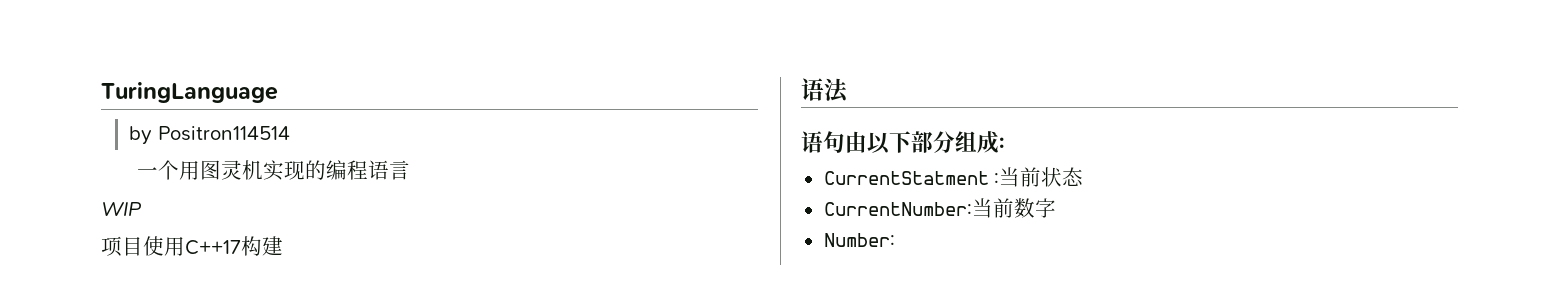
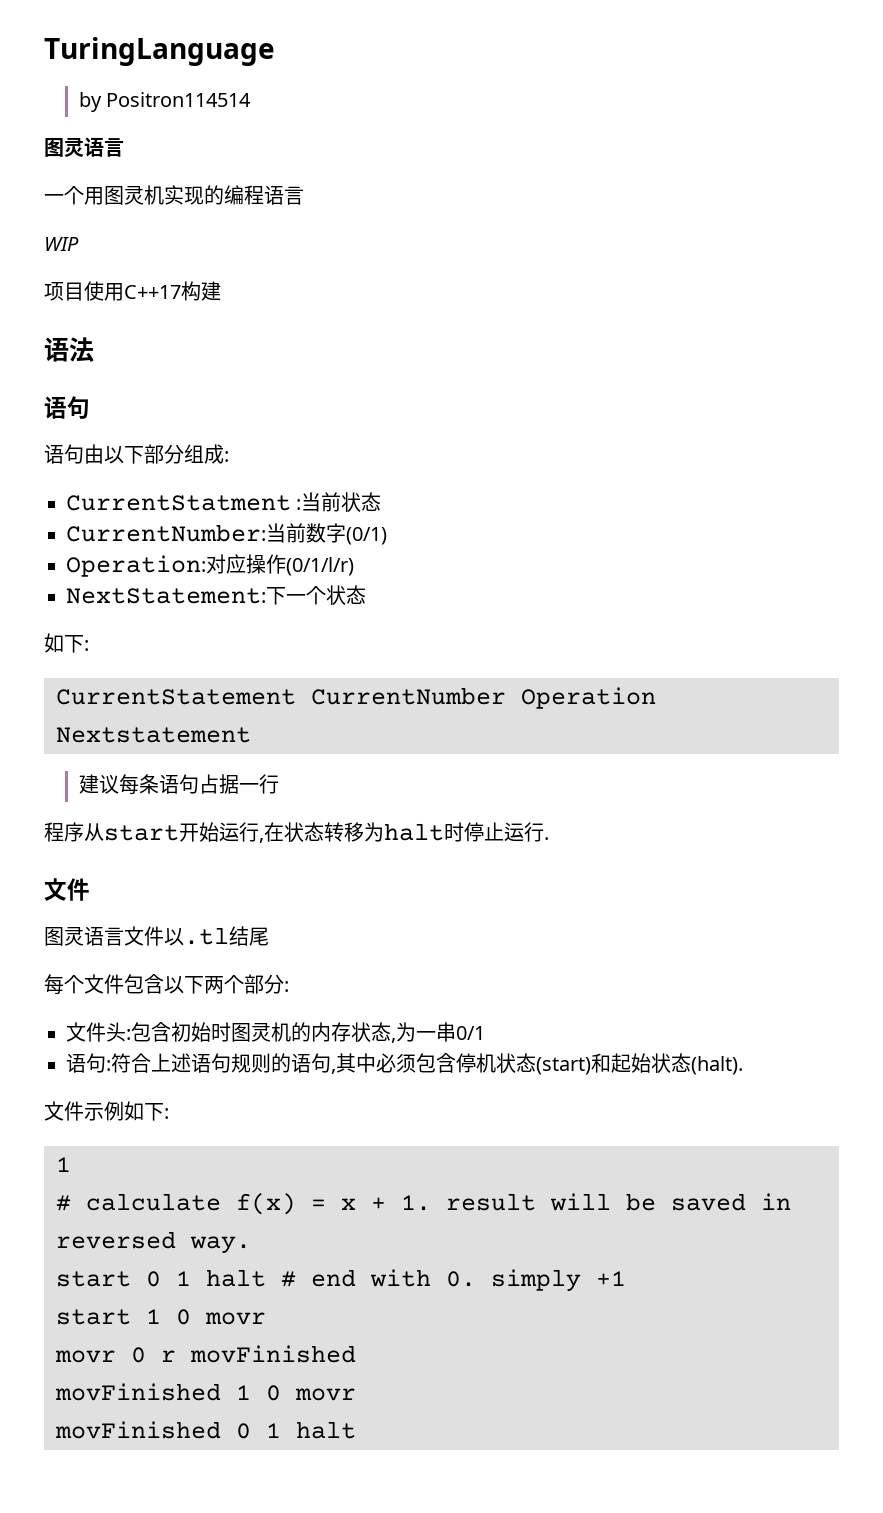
  by Positron114514
+ 图灵语言
  语法
+ 语句
- CurrentNumber:当前数字
- Number:
+ CurrentNumber:当前数字(0/1)
+ Operation:对应操作(0/1/l/r)
+ NextStatement:下一个状态
+ 如下:
+ CurrentStatement CurrentNumber Operation Nextstatement
+ 建议每条语句占据一行
+ 程序从start开始运行,在状态转移为halt时停止运行.
+ 文件
+ 图灵语言文件以.tl结尾
+ 每个文件包含以下两个部分:
+ 文件头:包含初始时图灵机的内存状态,为一串0/1
+ 语句:符合上述语句规则的语句,其中必须包含停机状态(start)和起始状态(halt).
+ 文件示例如下:
+ 1
+ # calculate f(x) = x + 1. result will be saved in reversed way.
+ start 0 1 halt # end with 0. simply +1
+ start 1 0 movr
+ movr 0 r movFinished
+ movFinished 1 0 movr
+ movFinished 0 1 halt

